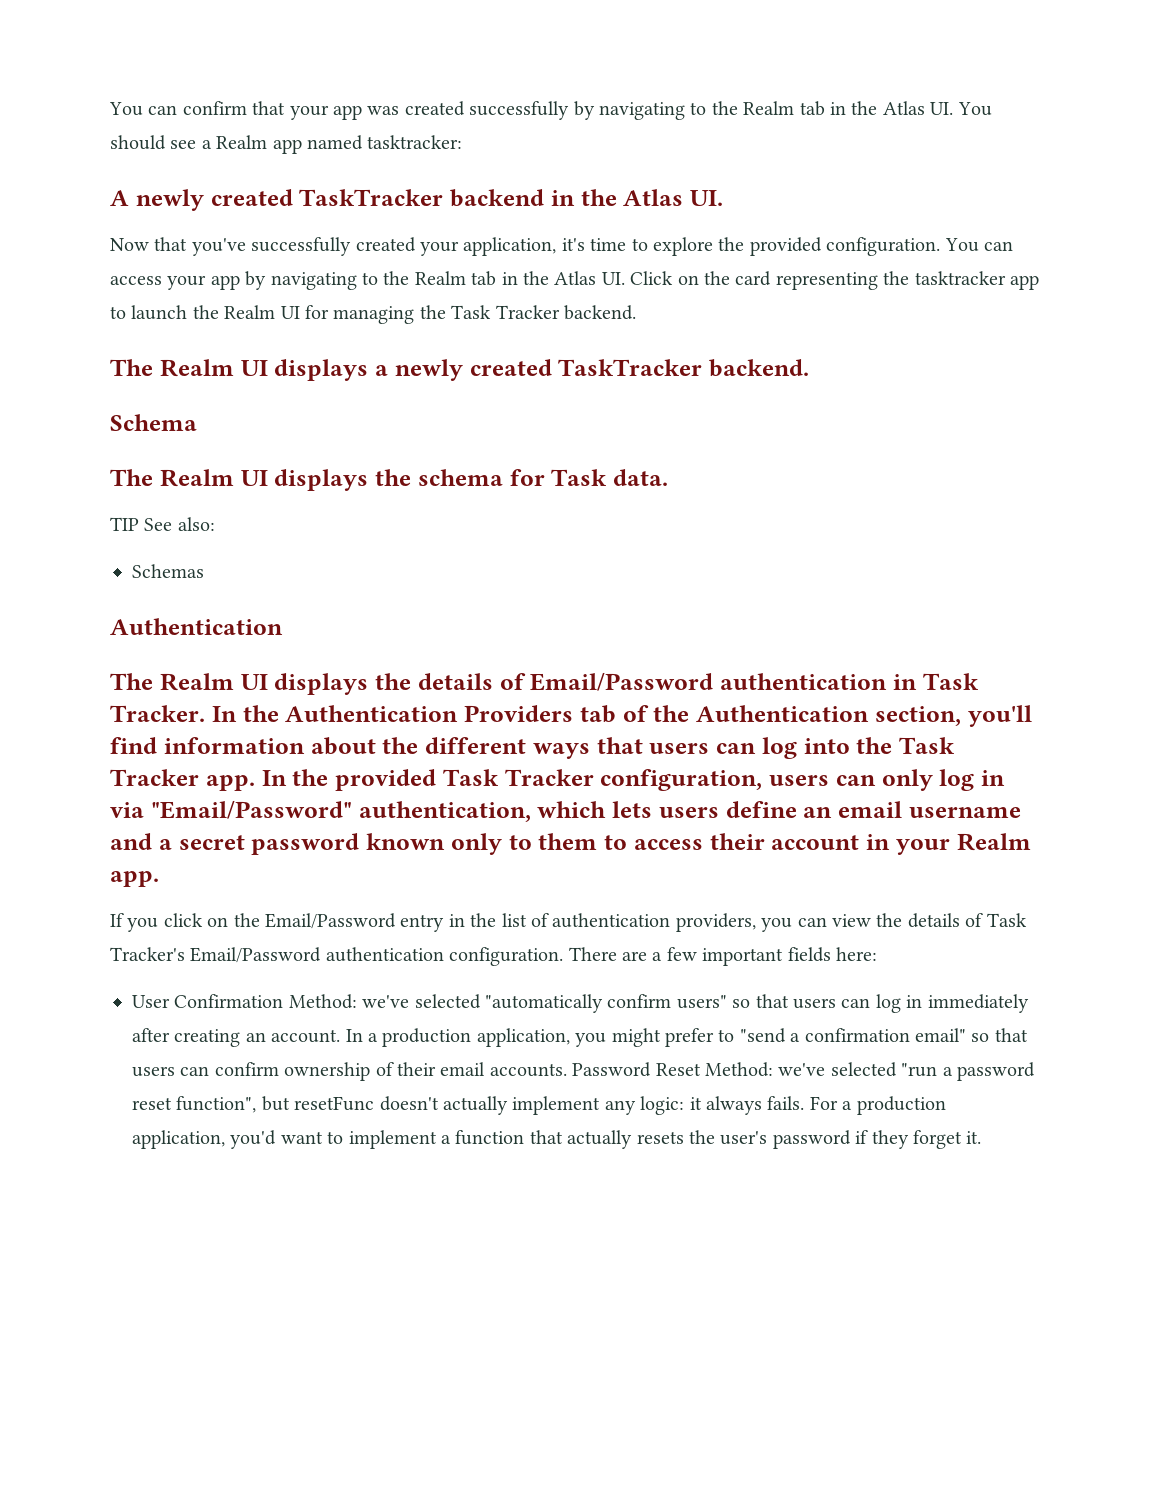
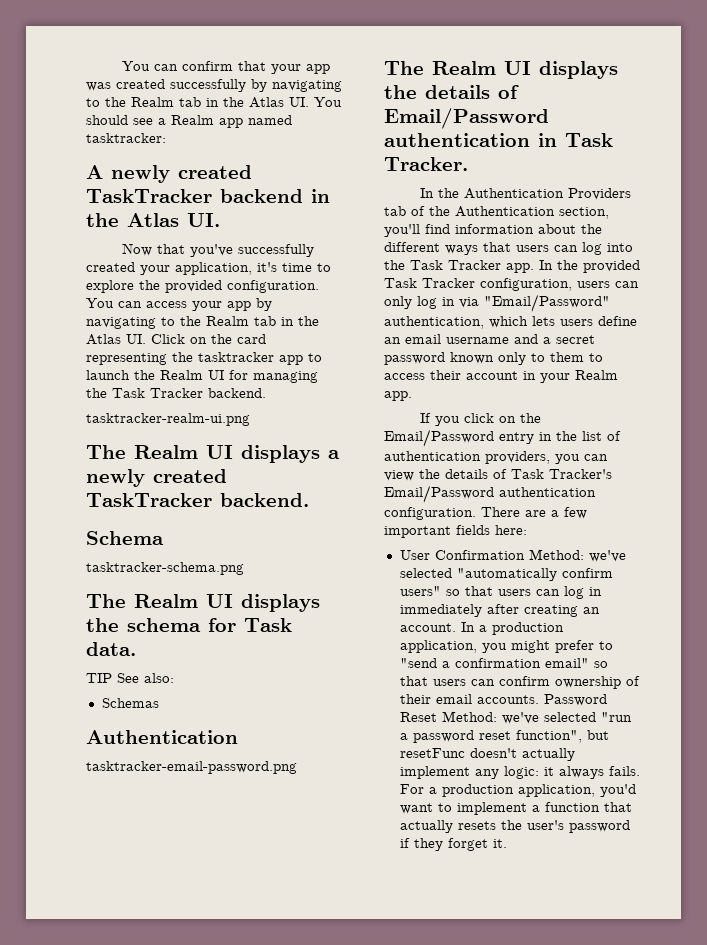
+ tasktracker-realm-ui.png
+ tasktracker-schema.png
+ tasktracker-email-password.png
- The Realm UI displays the details of Email/Password authentication in Task Tracker. In the Authentication Providers tab of the Authentication section, you'll find information about the different ways that users can log into the Task Tracker app.
+ The Realm UI displays the details of Email/Password authentication in Task Tracker.
+ In the Authentication Providers tab of the Authentication section, you'll find information about the different ways that users can log into the Task Tracker app.

